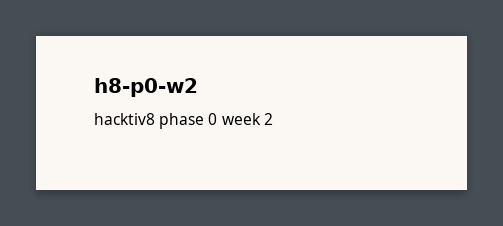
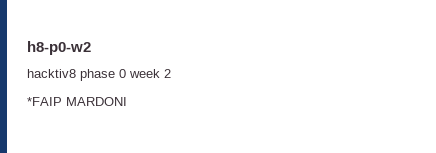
+ *FAIP MARDONI

